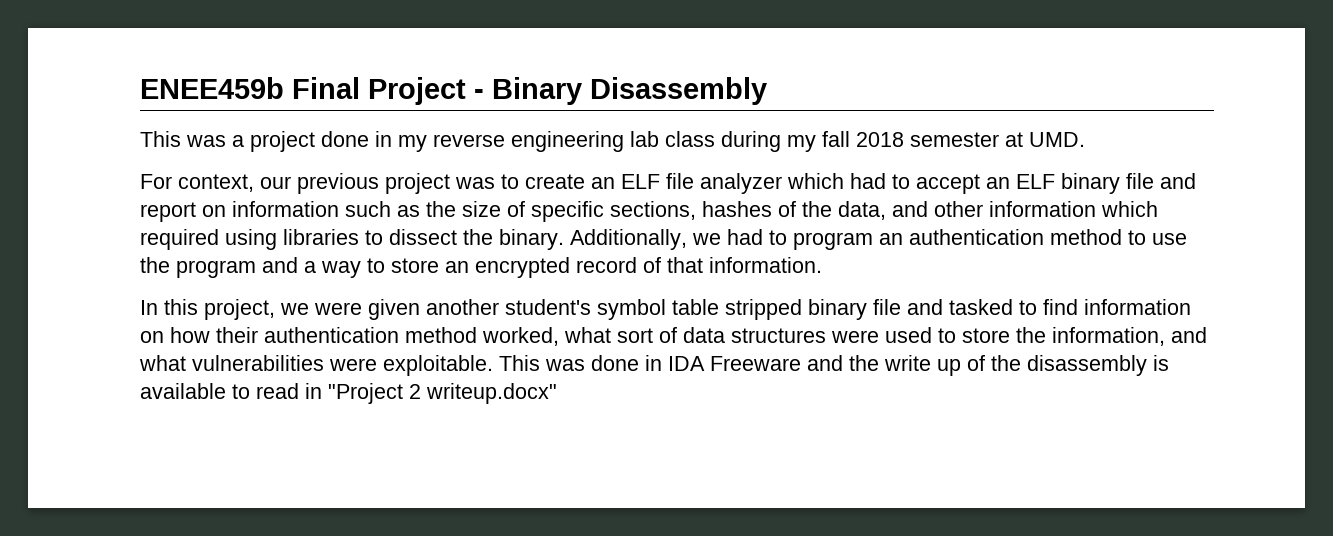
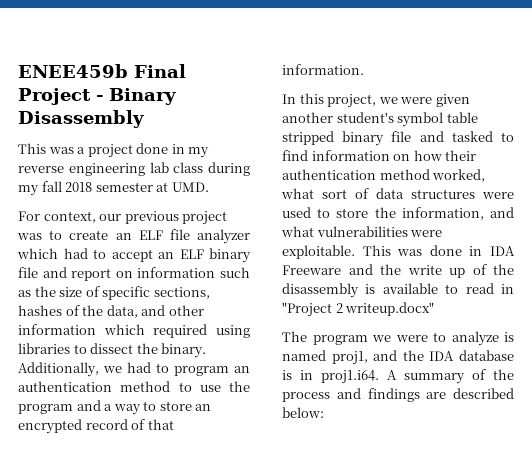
+ The program we were to analyze is named proj1, and the IDA database is in proj1.i64. A summary of the process and findings are described below:

